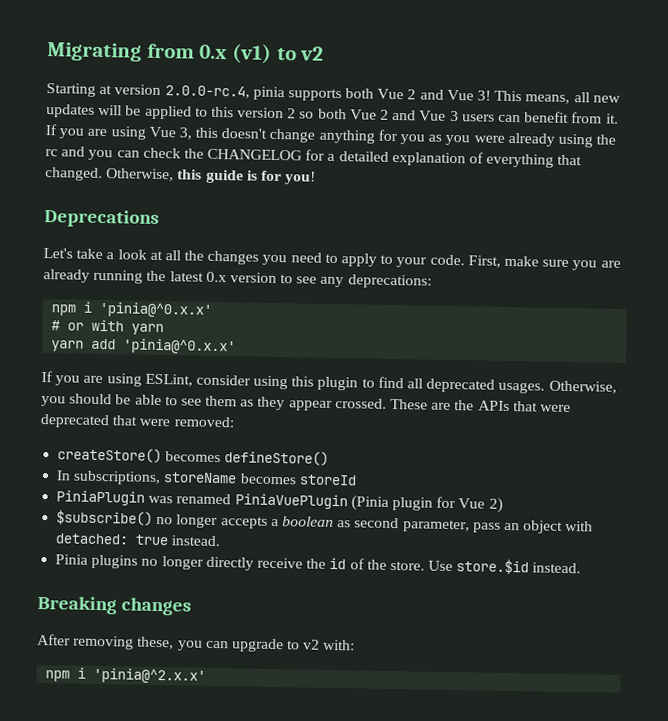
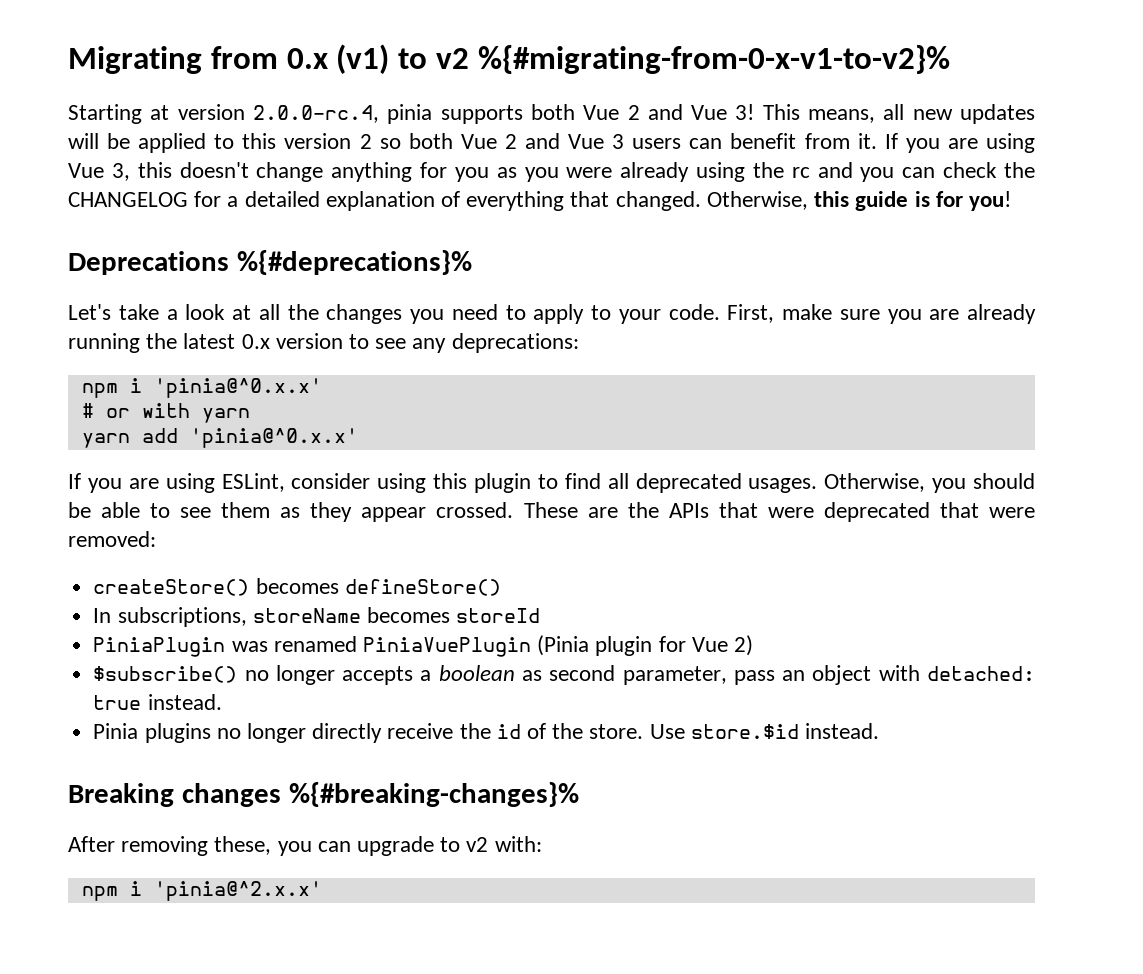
- Migrating from 0.x (v1) to v2
+ Migrating from 0.x (v1) to v2 %{#migrating-from-0-x-v1-to-v2}%
- Deprecations
+ Deprecations %{#deprecations}%
- Breaking changes
+ Breaking changes %{#breaking-changes}%

